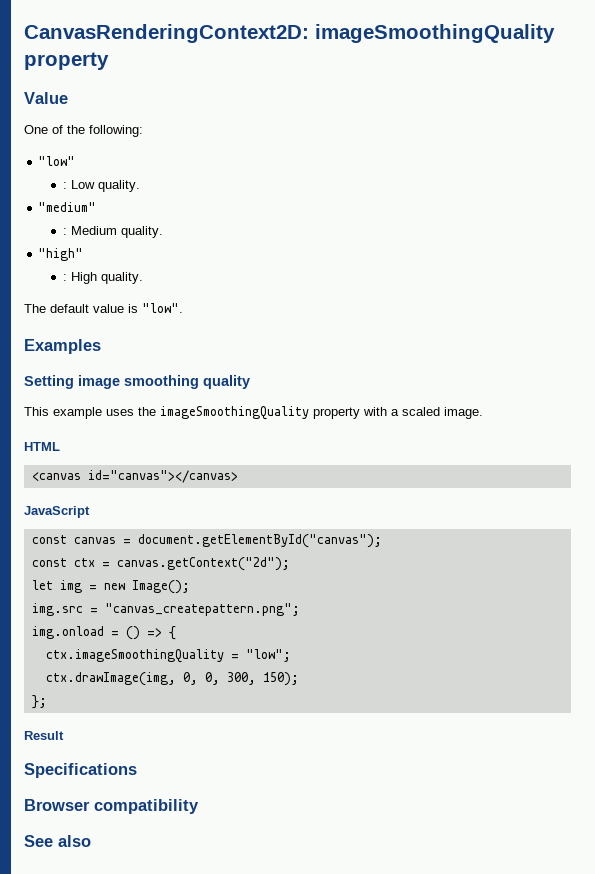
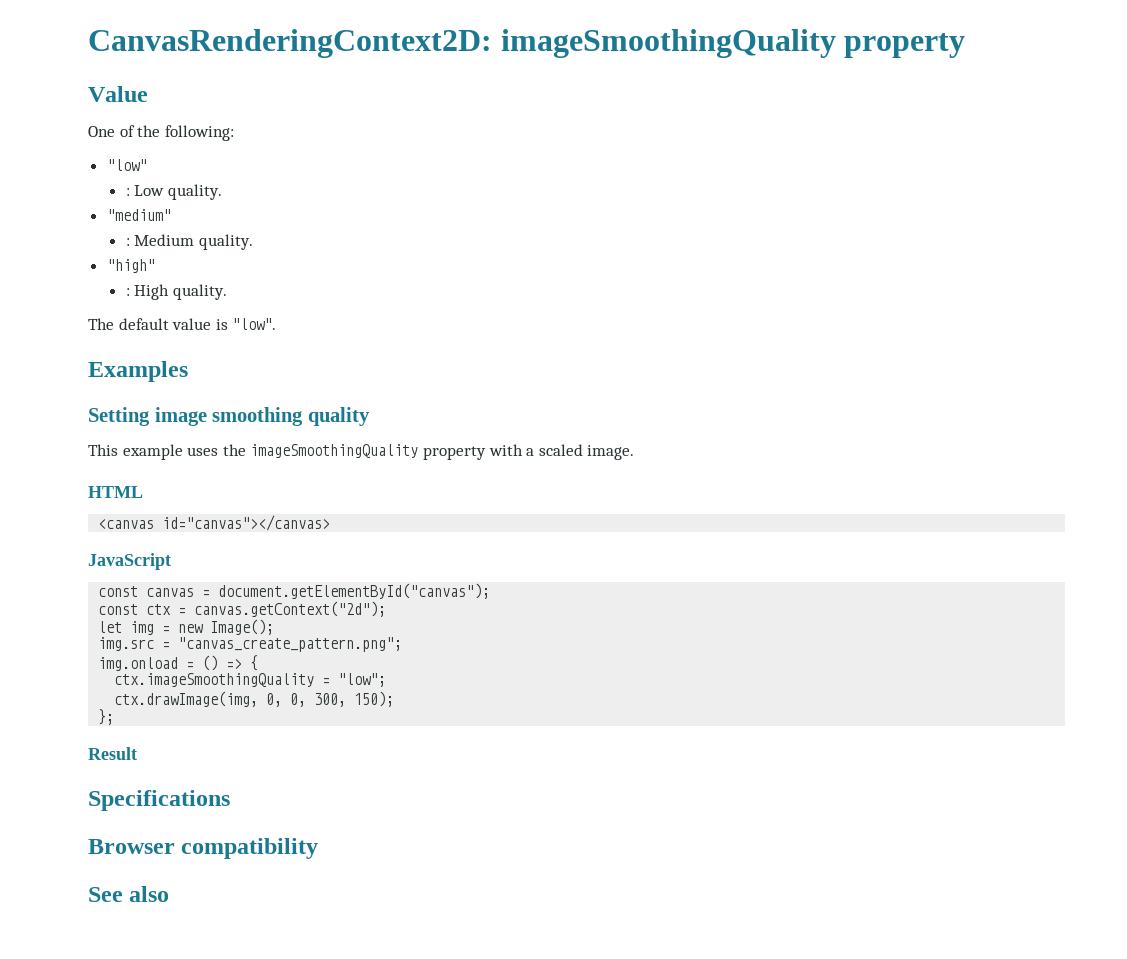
- img.src = "canvas_createpattern.png";
+ img.src = "canvas_create_pattern.png";

